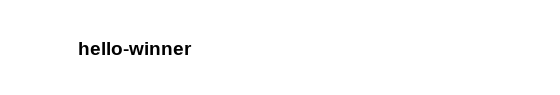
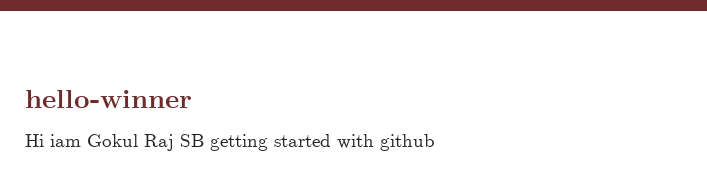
+ Hi iam Gokul Raj SB getting started with github

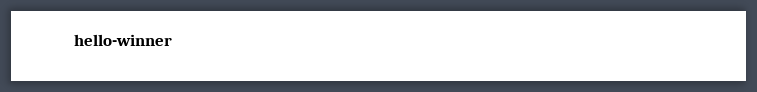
- Hi iam Gokul Raj SB getting started with github

